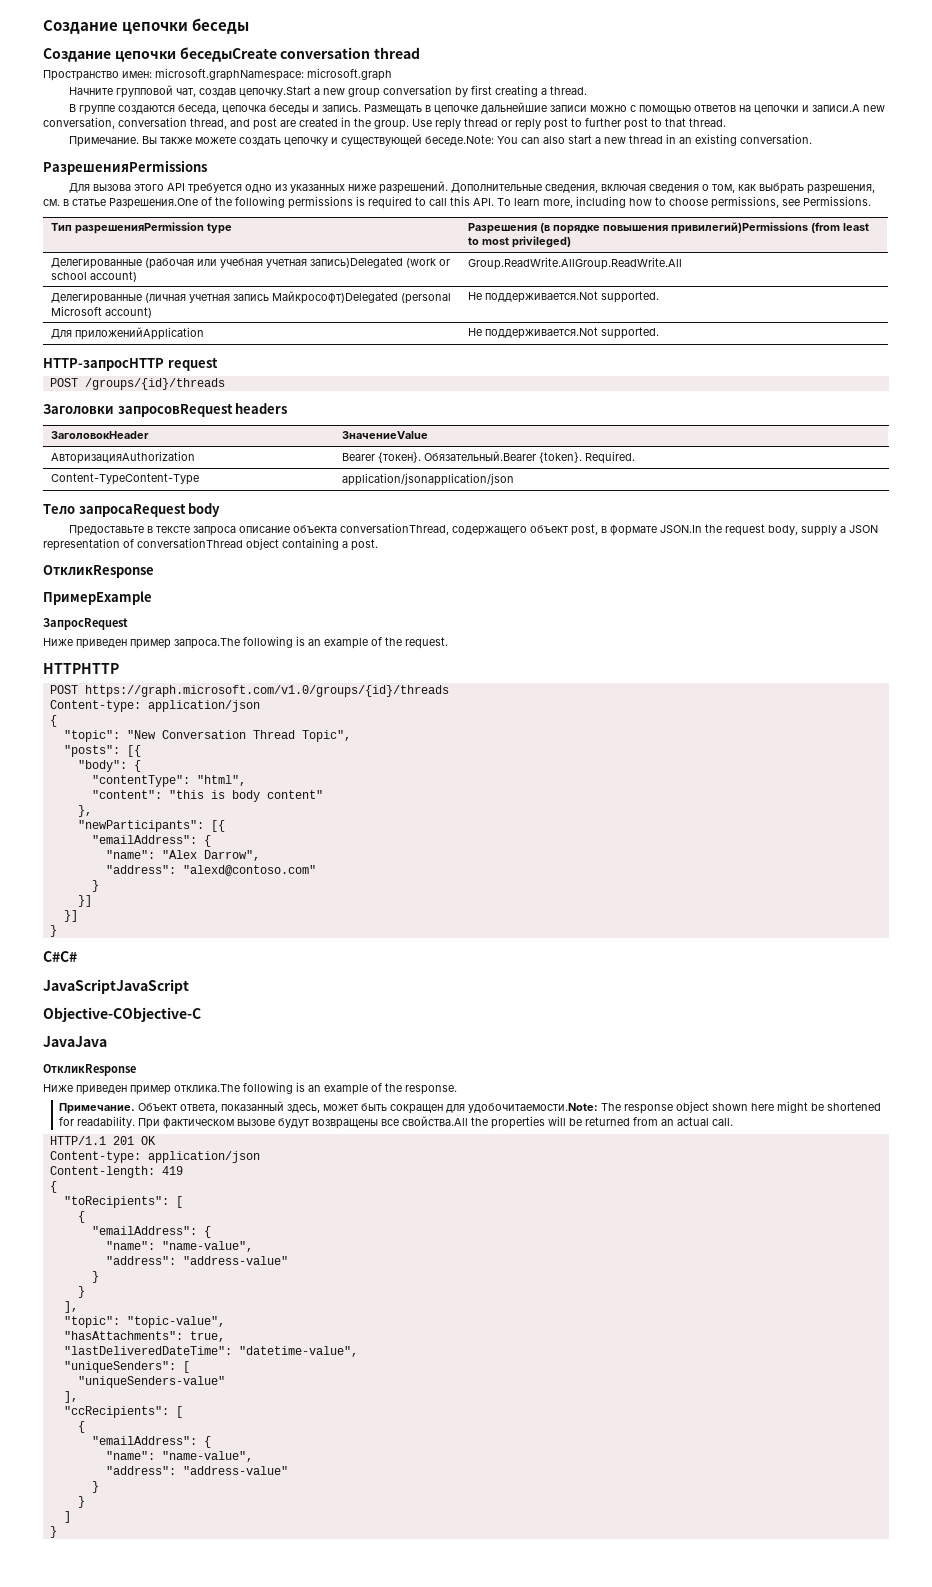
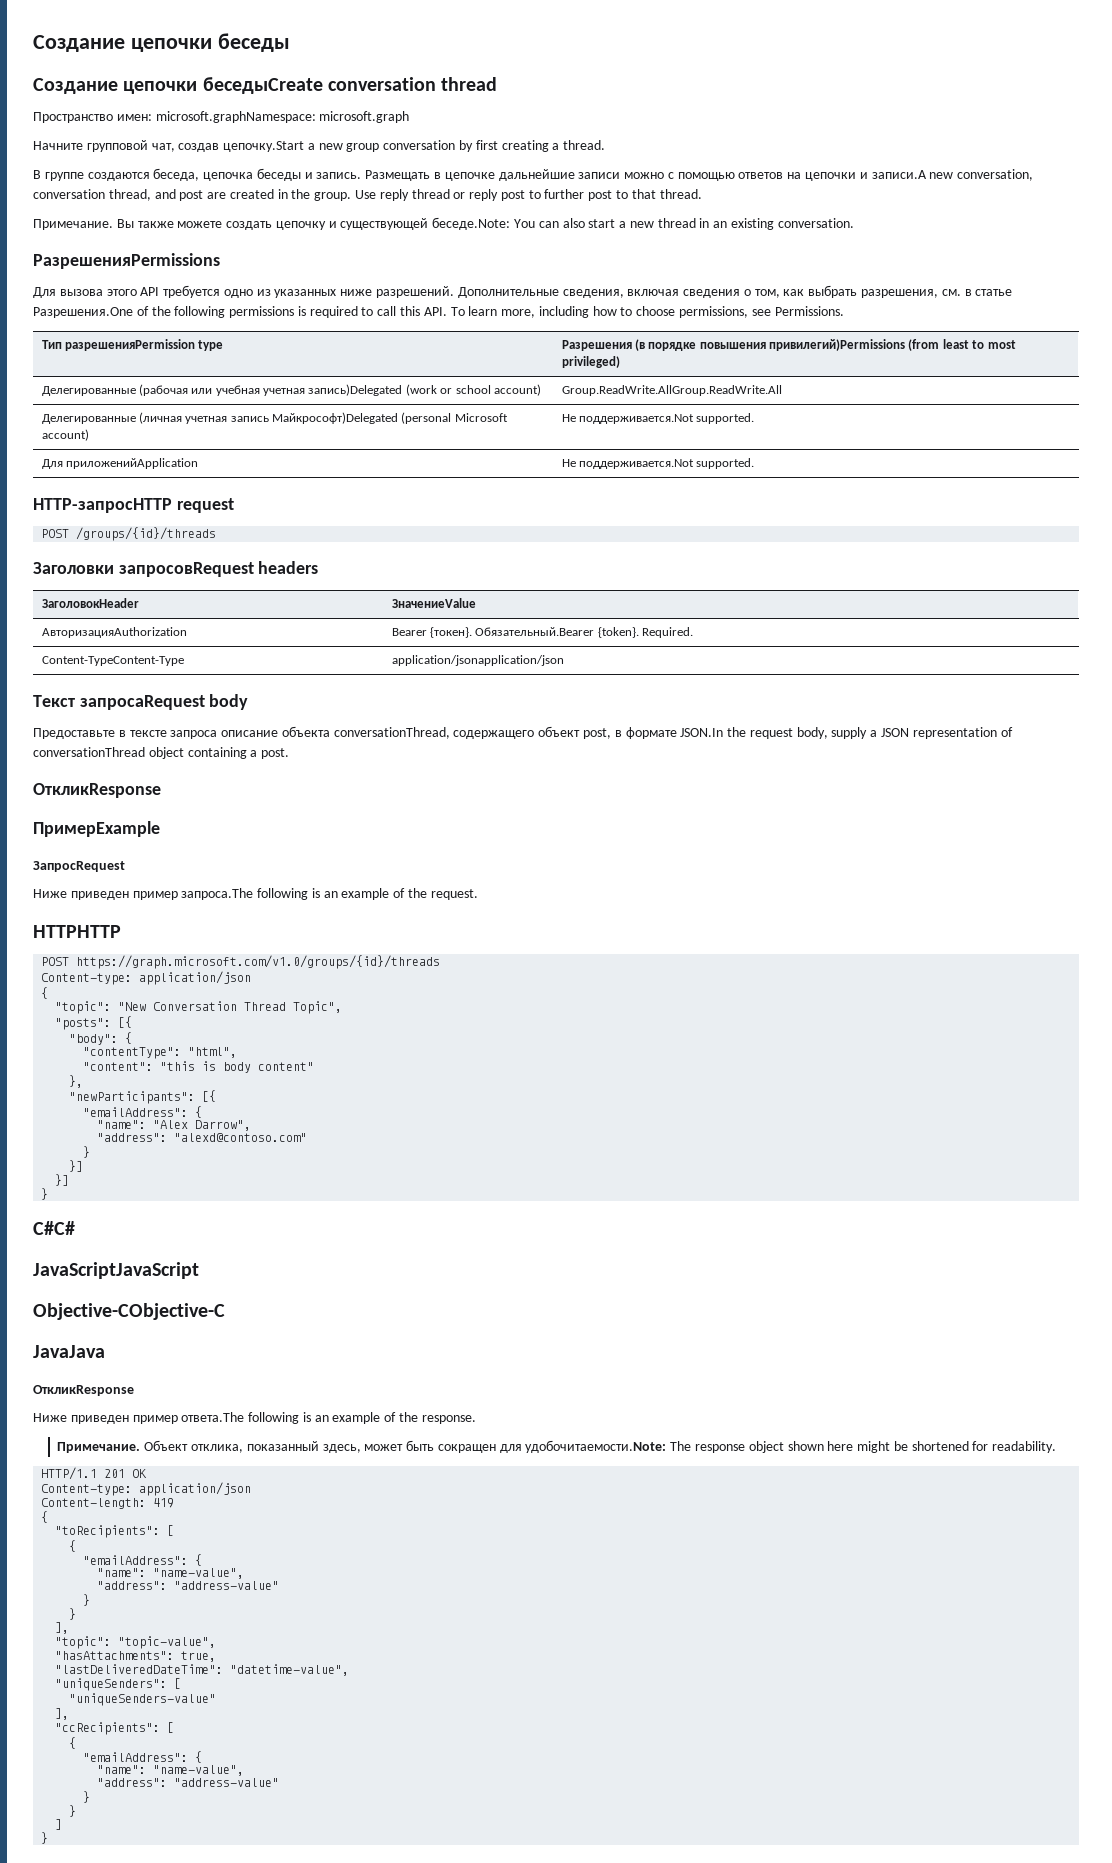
- Тело запросаRequest body
+ Текст запросаRequest body
- Ниже приведен пример отклика.The following is an example of the response.
+ Ниже приведен пример ответа.The following is an example of the response.
- Объект ответа, показанный здесь, может быть сокращен для удобочитаемости.Note: The response object shown here might be shortened for readability. При фактическом вызове будут возвращены все свойства.All the properties will be returned from an actual call.
+ Объект отклика, показанный здесь, может быть сокращен для удобочитаемости.Note: The response object shown here might be shortened for readability.

